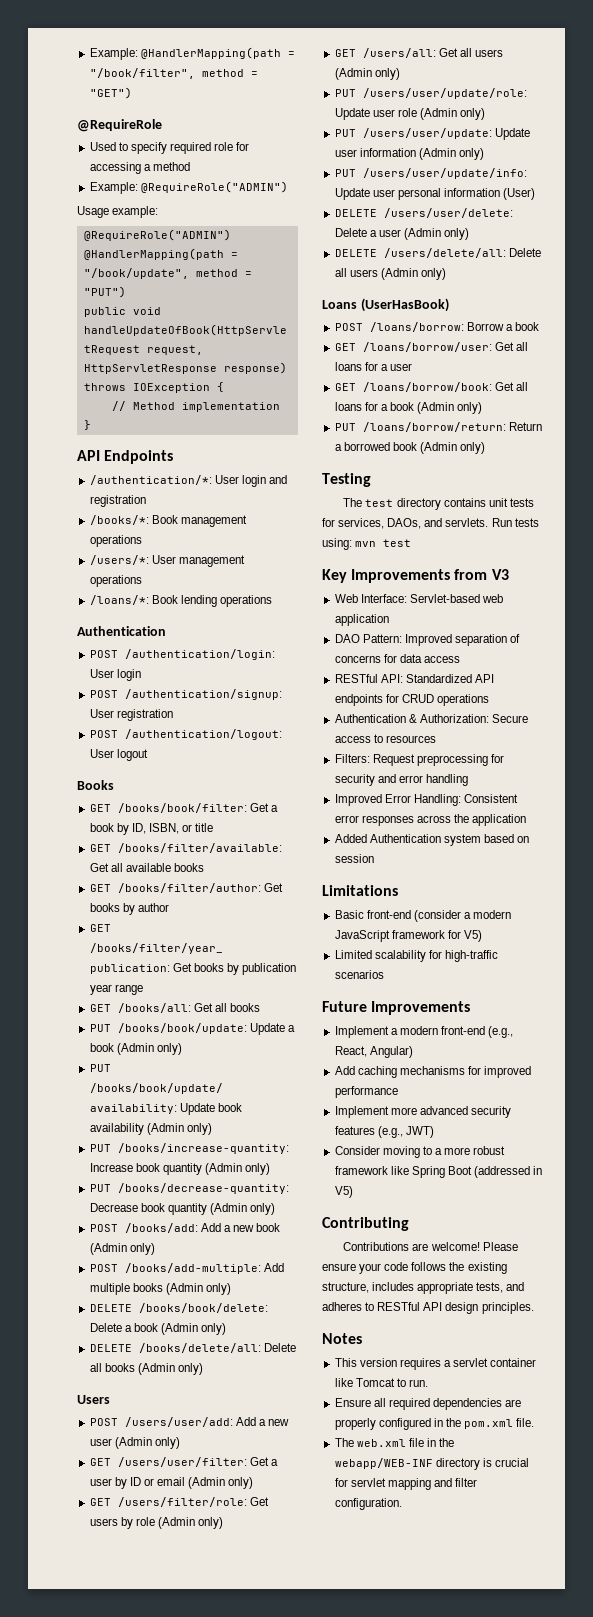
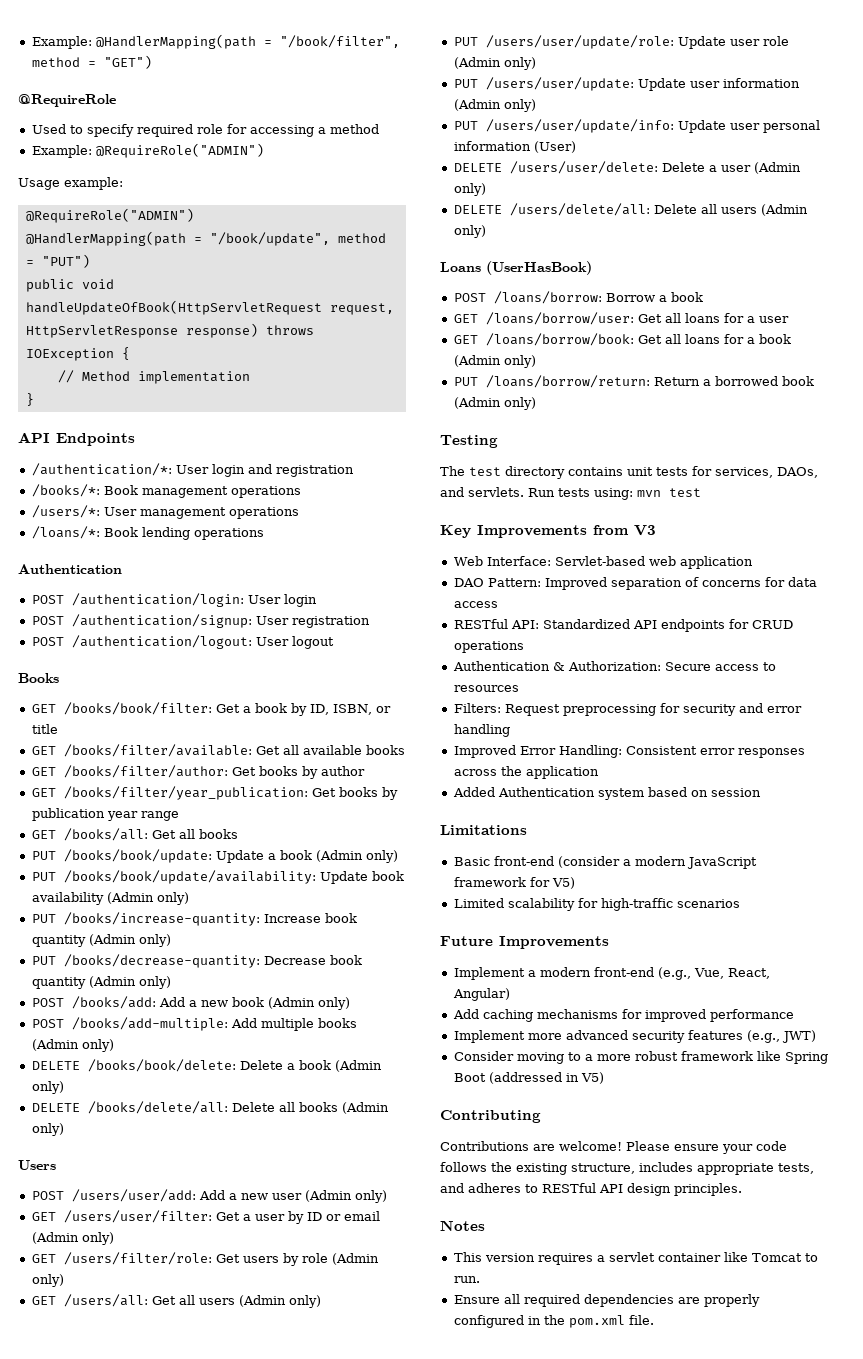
- Implement a modern front-end (e.g., React, Angular)
+ Implement a modern front-end (e.g., Vue, React, Angular)
- The web.xml file in the webapp/WEB-INF directory is crucial for servlet mapping and filter configuration.

